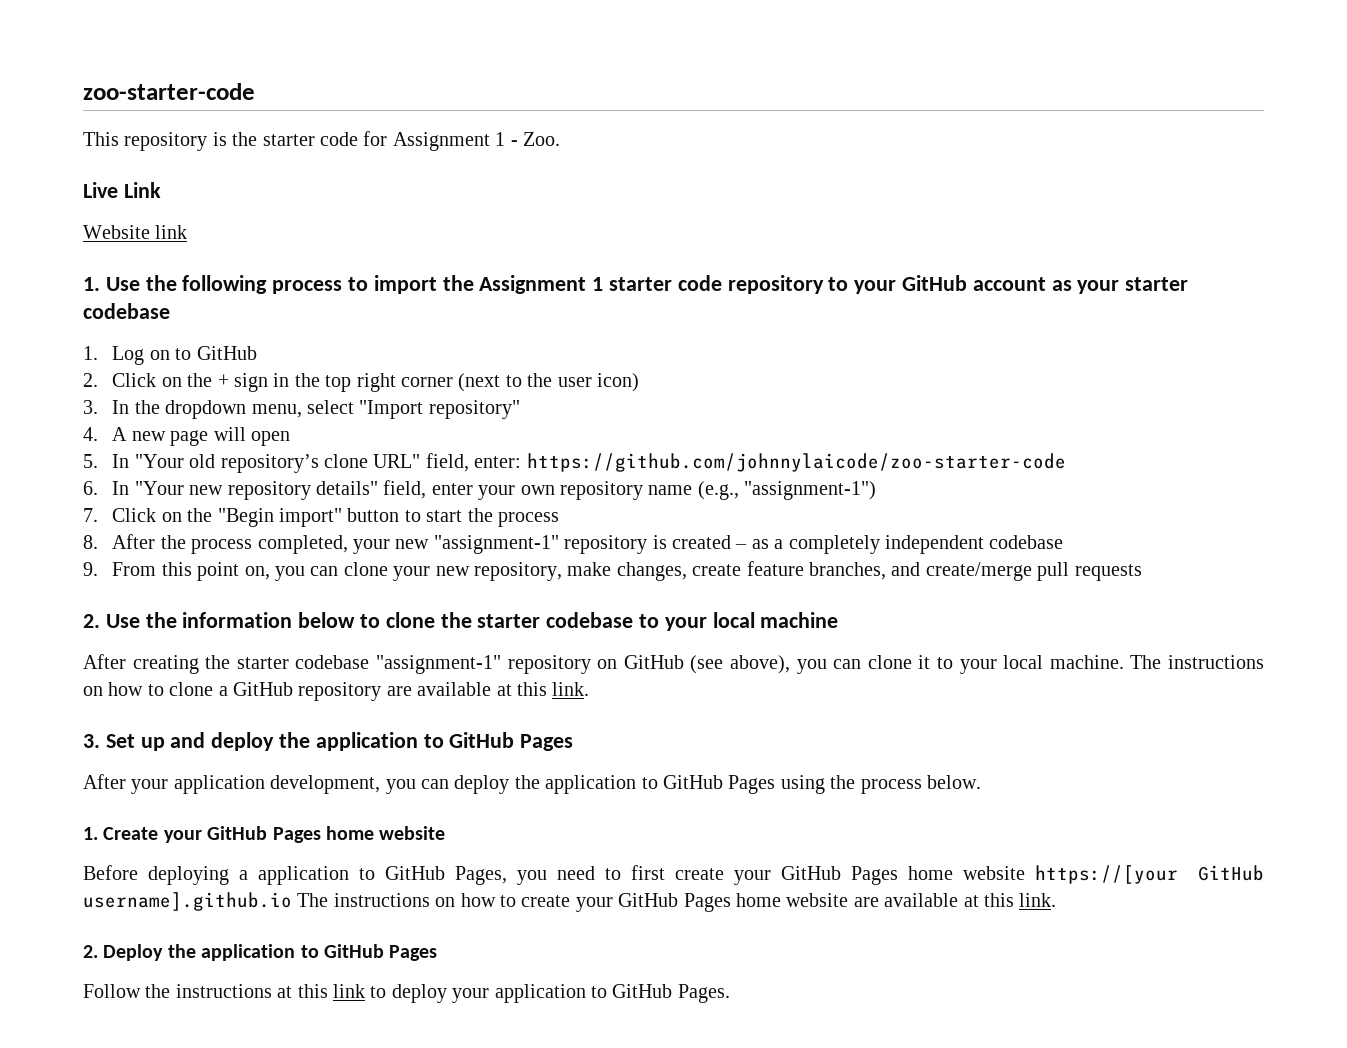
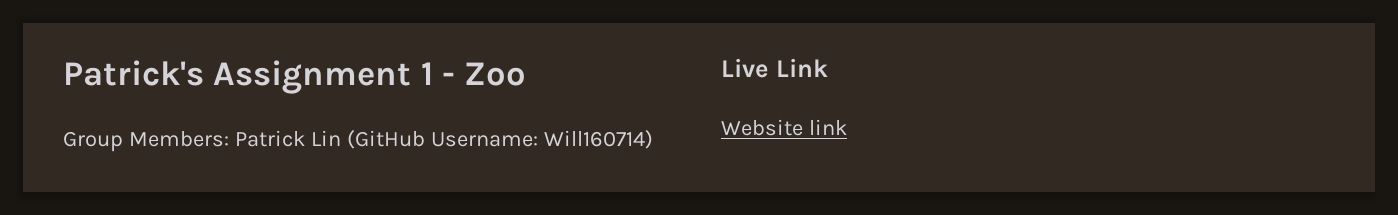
- zoo-starter-code
- This repository is the starter code for Assignment 1 - Zoo.
+ Patrick's Assignment 1 - Zoo
+ Group Members: Patrick Lin (GitHub Username: Will160714)
  Live Link
  Website link
- 1. Use the following process to import the Assignment 1 starter code repository to your GitHub account as your starter codebase
- 1. Log on to GitHub
- 2. Click on the + sign in the top right corner (next to the user icon)
- 3. In the dropdown menu, select "Import repository"
- 4. A new page will open
- 5. In "Your old repository’s clone URL" field, enter: https://github.com/johnnylaicode/zoo-starter-code
- 6. In "Your new repository details" field, enter your own repository name (e.g., "assignment-1")
- 7. Click on the "Begin import" button to start the process
- 8. After the process completed, your new "assignment-1" repository is created – as a completely independent codebase
- 9. From this point on, you can clone your new repository, make changes, create feature branches, and create/merge pull requests
- 2. Use the information below to clone the starter codebase to your local machine
- After creating the starter codebase "assignment-1" repository on GitHub (see above), you can clone it to your local machine. The instructions on how to clone a GitHub repository are available at this link.
- 3. Set up and deploy the application to GitHub Pages
- After your application development, you can deploy the application to GitHub Pages using the process below.
- 1. Create your GitHub Pages home website
- Before deploying a application to GitHub Pages, you need to first create your GitHub Pages home website https://[your GitHub username].github.io The instructions on how to create your GitHub Pages home website are available at this link.
- 2. Deploy the application to GitHub Pages
- Follow the instructions at this link to deploy your application to GitHub Pages.

